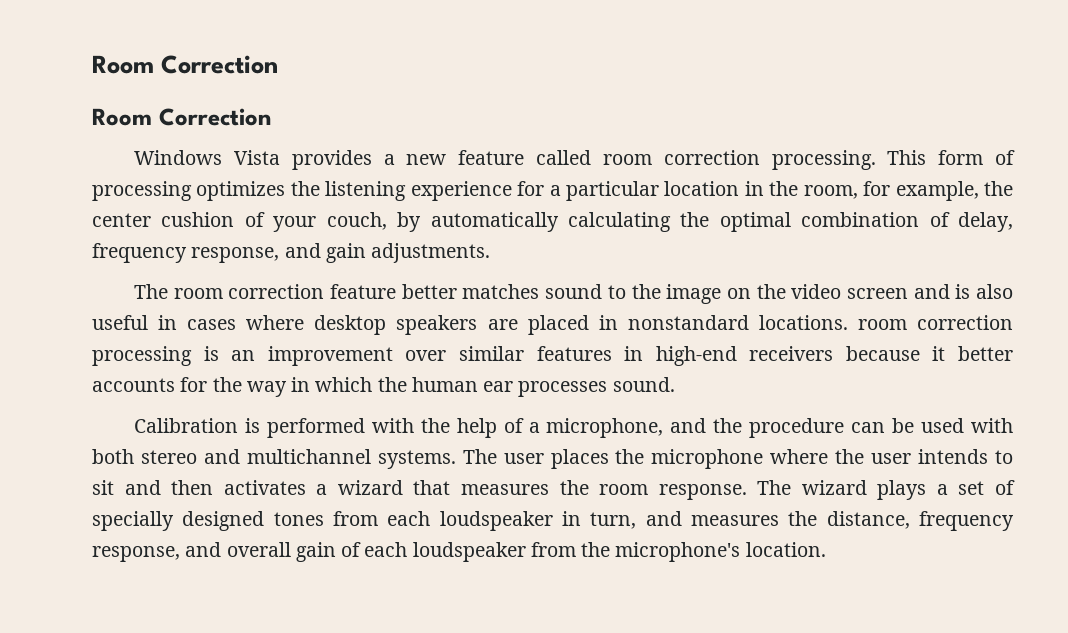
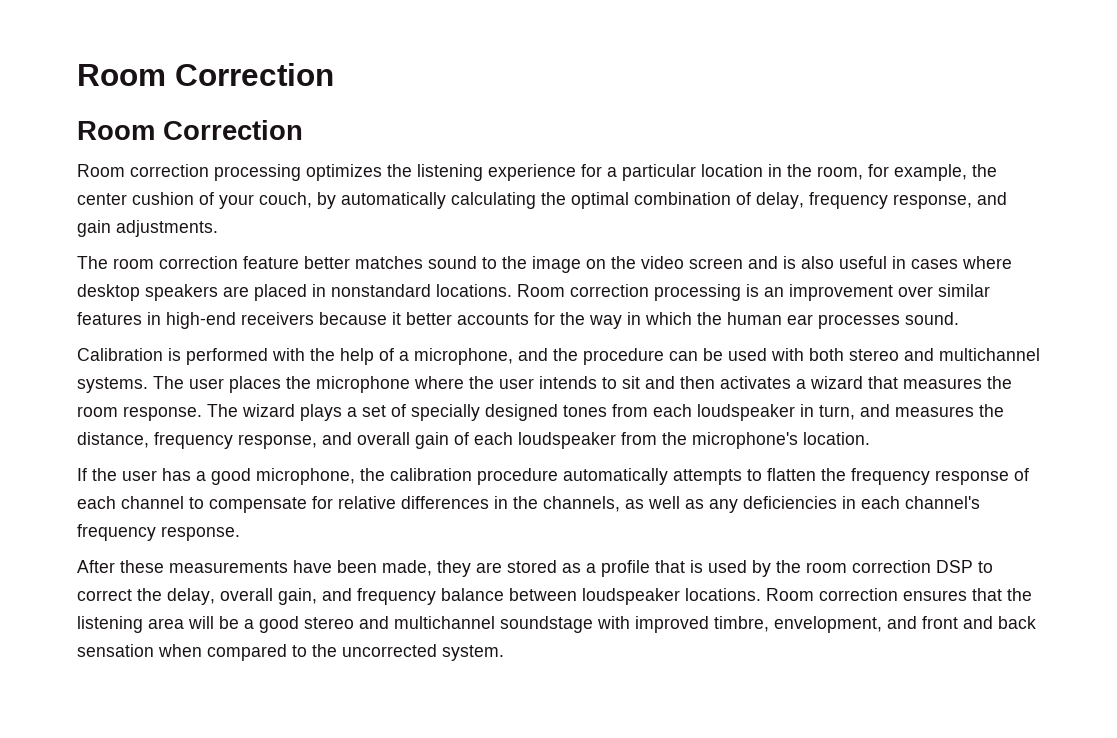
- Windows Vista provides a new feature called room correction processing. This form of processing optimizes the listening experience for a particular location in the room, for example, the center cushion of your couch, by automatically calculating the optimal combination of delay, frequency response, and gain adjustments.
+ Room correction processing optimizes the listening experience for a particular location in the room, for example, the center cushion of your couch, by automatically calculating the optimal combination of delay, frequency response, and gain adjustments.
- The room correction feature better matches sound to the image on the video screen and is also useful in cases where desktop speakers are placed in nonstandard locations. room correction processing is an improvement over similar features in high-end receivers because it better accounts for the way in which the human ear processes sound.
+ The room correction feature better matches sound to the image on the video screen and is also useful in cases where desktop speakers are placed in nonstandard locations. Room correction processing is an improvement over similar features in high-end receivers because it better accounts for the way in which the human ear processes sound.
+ If the user has a good microphone, the calibration procedure automatically attempts to flatten the frequency response of each channel to compensate for relative differences in the channels, as well as any deficiencies in each channel's frequency response.
+ After these measurements have been made, they are stored as a profile that is used by the room correction DSP to correct the delay, overall gain, and frequency balance between loudspeaker locations. Room correction ensures that the listening area will be a good stereo and multichannel soundstage with improved timbre, envelopment, and front and back sensation when compared to the uncorrected system.

